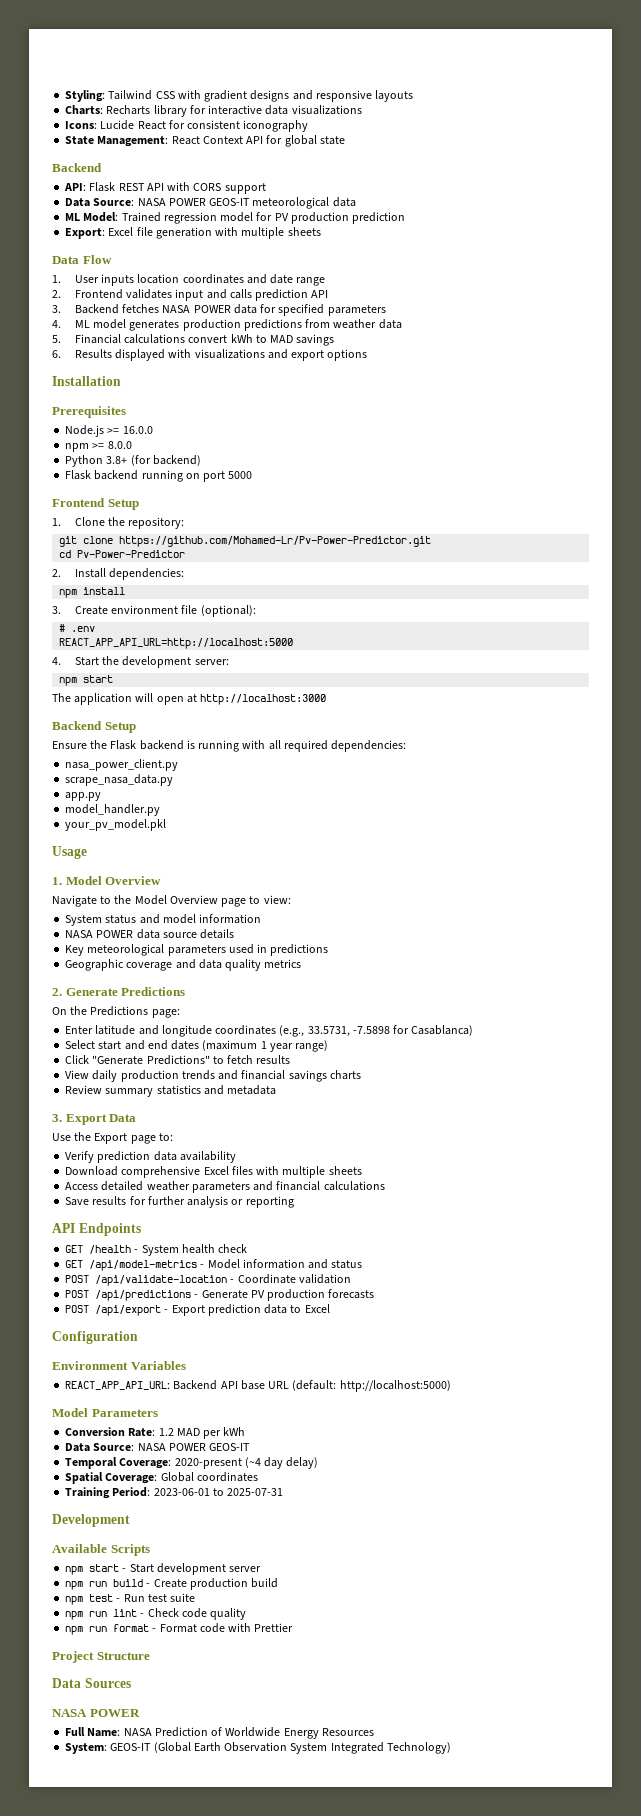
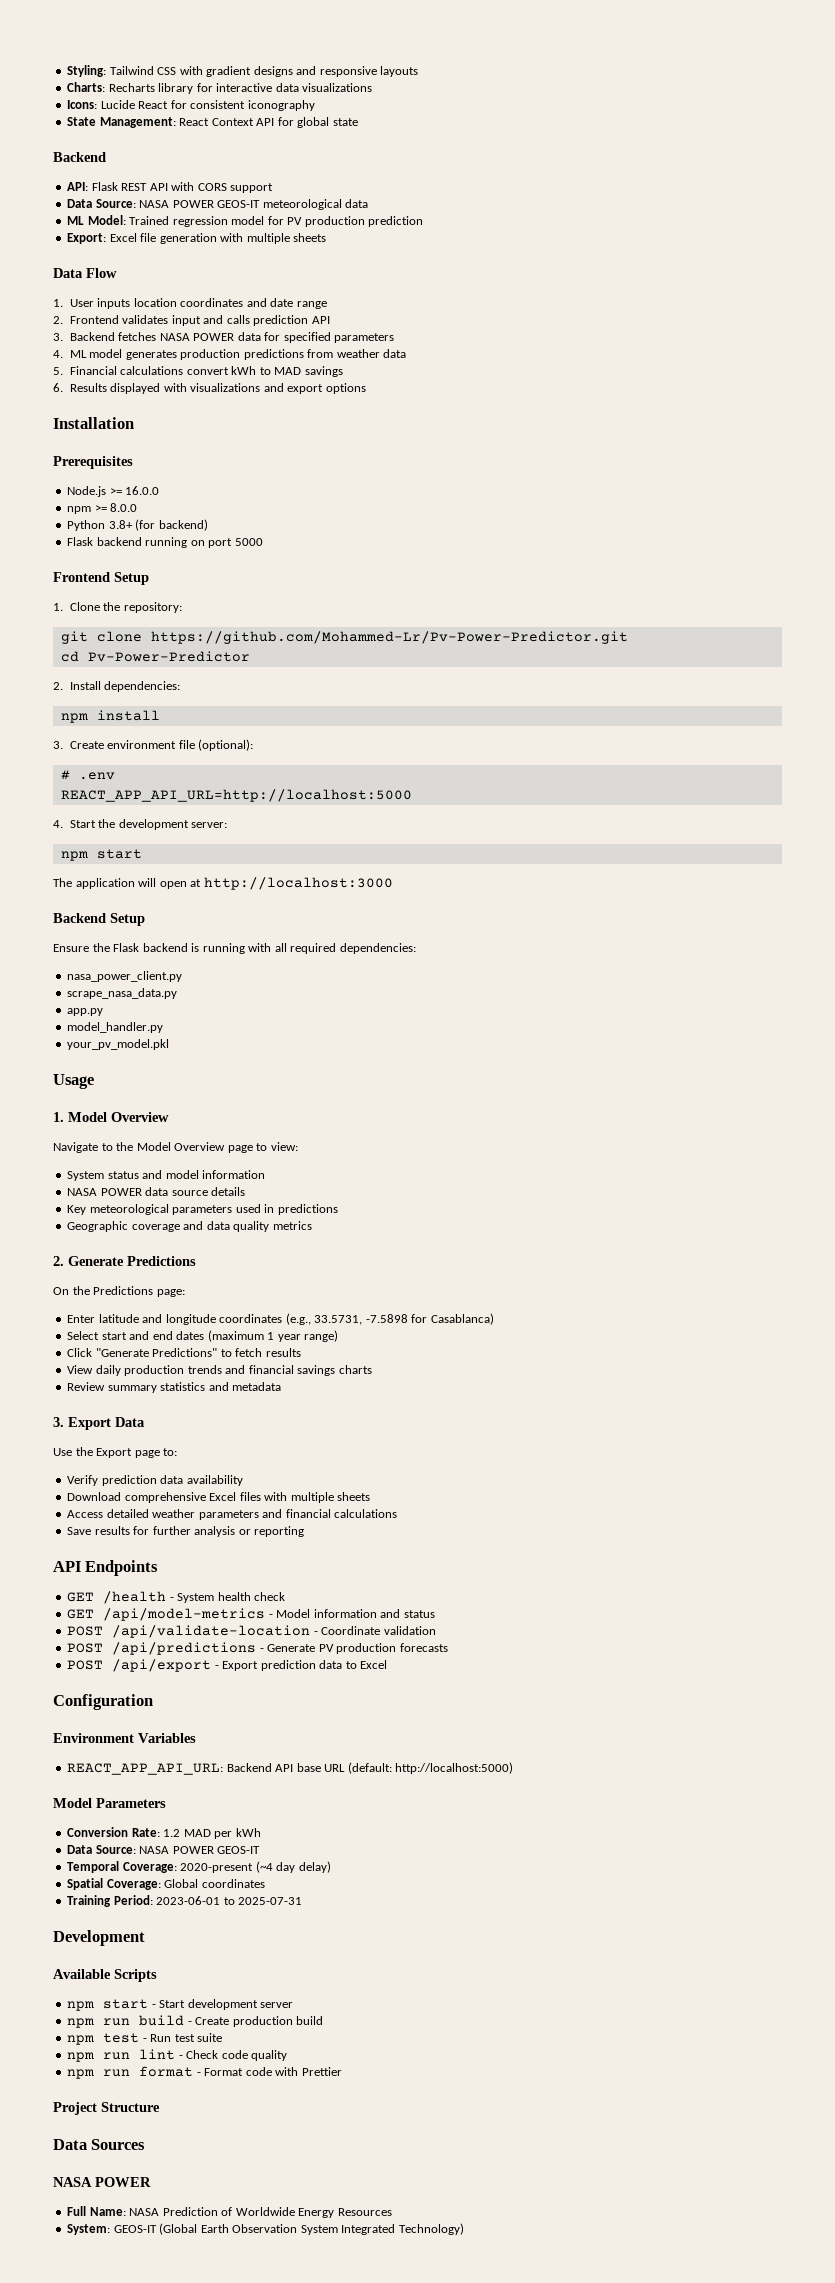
- git clone https://github.com/Mohamed-Lr/Pv-Power-Predictor.git
+ git clone https://github.com/Mohammed-Lr/Pv-Power-Predictor.git

